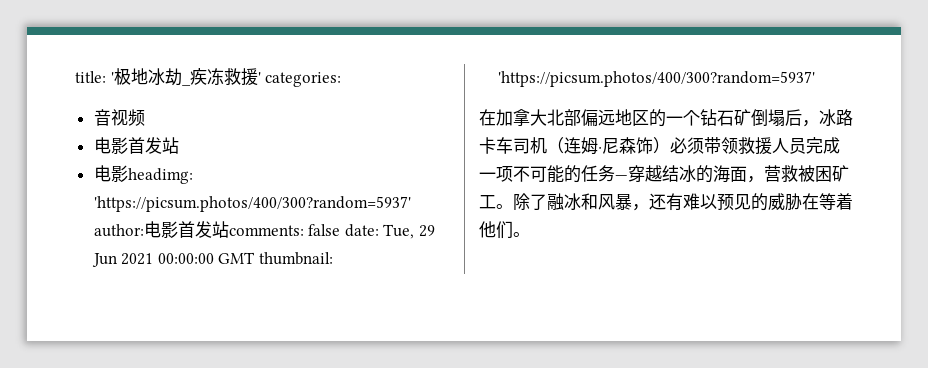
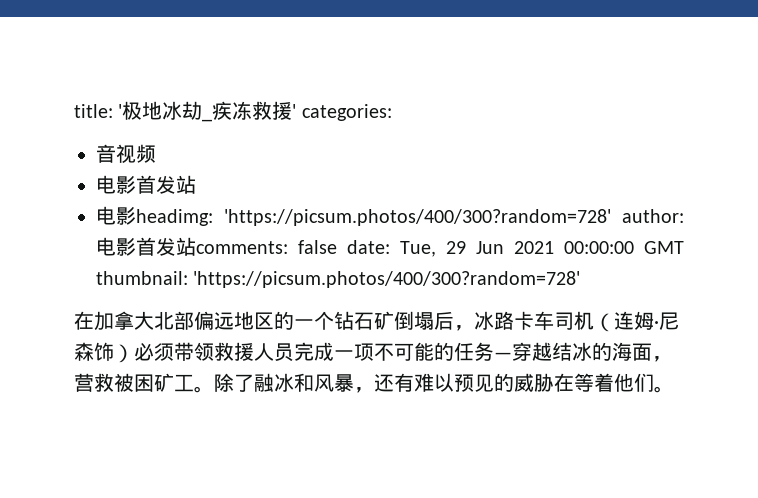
- 电影headimg: 'https://picsum.photos/400/300?random=5937' author:电影首发站comments: false date: Tue, 29 Jun 2021 00:00:00 GMT thumbnail: 'https://picsum.photos/400/300?random=5937'
+ 电影headimg: 'https://picsum.photos/400/300?random=728' author:电影首发站comments: false date: Tue, 29 Jun 2021 00:00:00 GMT thumbnail: 'https://picsum.photos/400/300?random=728'

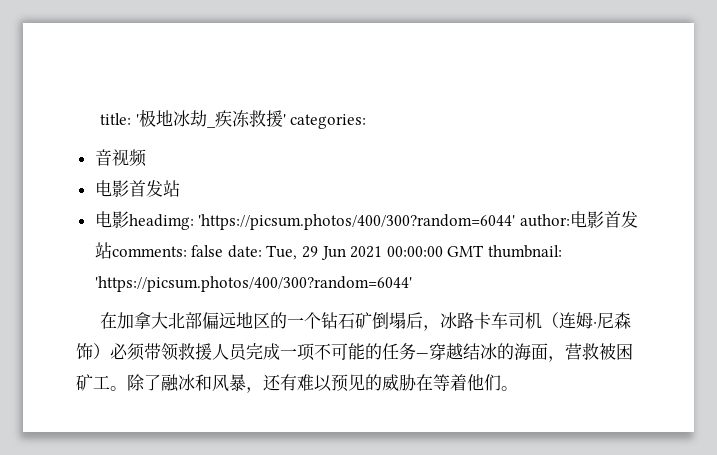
- 电影headimg: 'https://picsum.photos/400/300?random=728' author:电影首发站comments: false date: Tue, 29 Jun 2021 00:00:00 GMT thumbnail: 'https://picsum.photos/400/300?random=728'
+ 电影headimg: 'https://picsum.photos/400/300?random=6044' author:电影首发站comments: false date: Tue, 29 Jun 2021 00:00:00 GMT thumbnail: 'https://picsum.photos/400/300?random=6044'

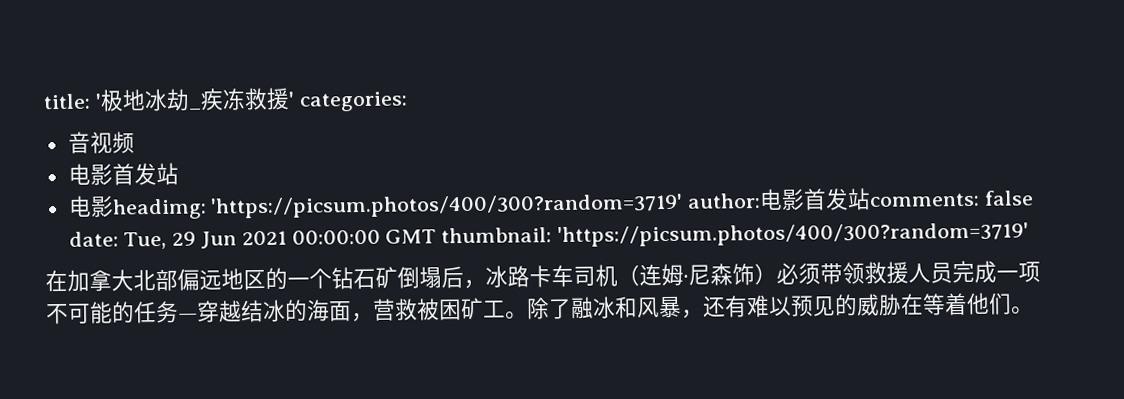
- 电影headimg: 'https://picsum.photos/400/300?random=6044' author:电影首发站comments: false date: Tue, 29 Jun 2021 00:00:00 GMT thumbnail: 'https://picsum.photos/400/300?random=6044'
+ 电影headimg: 'https://picsum.photos/400/300?random=3719' author:电影首发站comments: false date: Tue, 29 Jun 2021 00:00:00 GMT thumbnail: 'https://picsum.photos/400/300?random=3719'

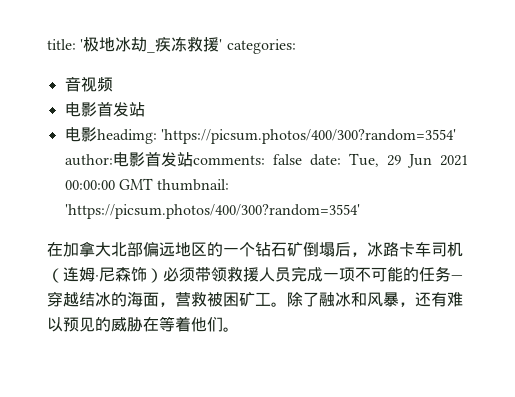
- 电影headimg: 'https://picsum.photos/400/300?random=3719' author:电影首发站comments: false date: Tue, 29 Jun 2021 00:00:00 GMT thumbnail: 'https://picsum.photos/400/300?random=3719'
+ 电影headimg: 'https://picsum.photos/400/300?random=3554' author:电影首发站comments: false date: Tue, 29 Jun 2021 00:00:00 GMT thumbnail: 'https://picsum.photos/400/300?random=3554'

